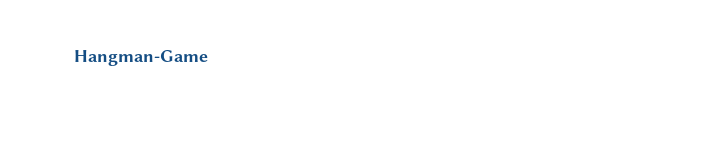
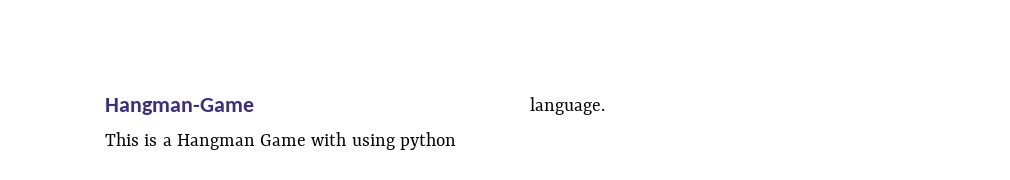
+ This is a Hangman Game with using python language.

